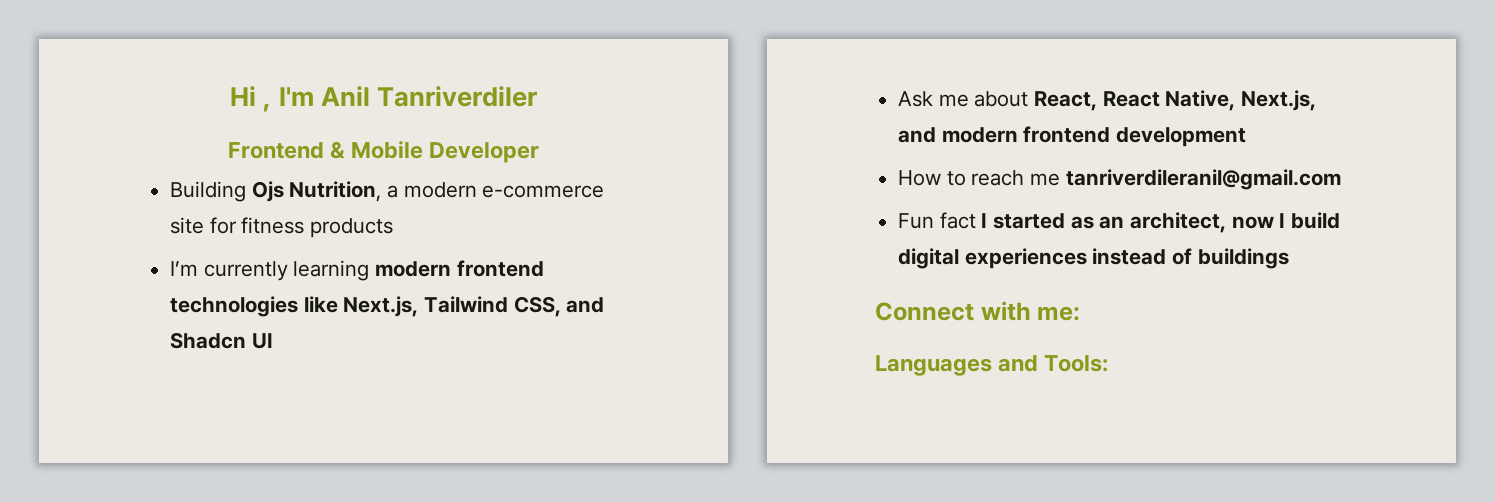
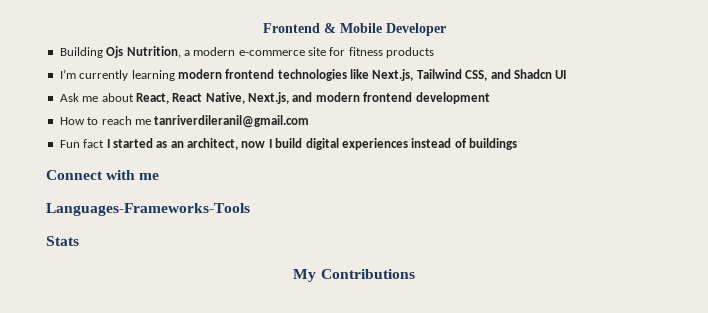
- Hi , I'm Anil Tanriverdiler
- Connect with me:
- Languages and Tools:
+ Connect with me
+ Languages-Frameworks-Tools
+ Stats
+ My Contributions

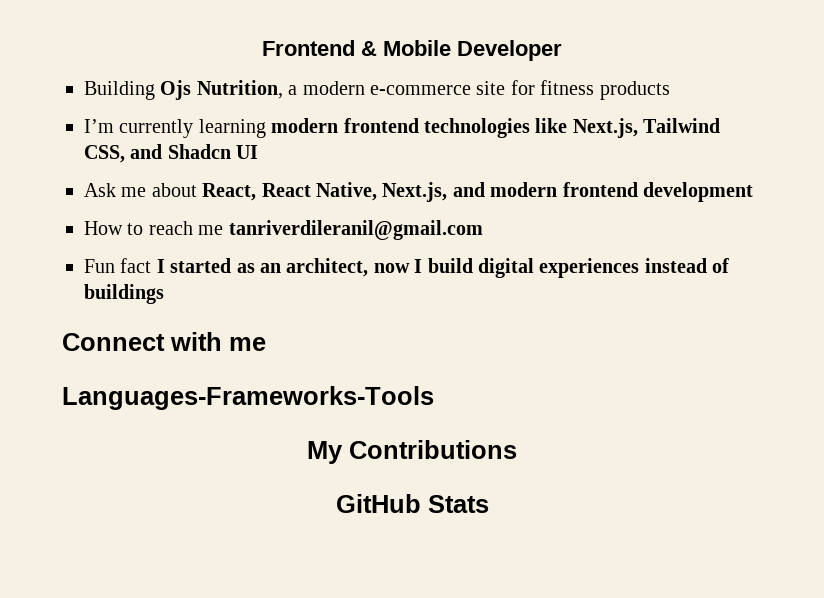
- Stats
+ GitHub Stats

